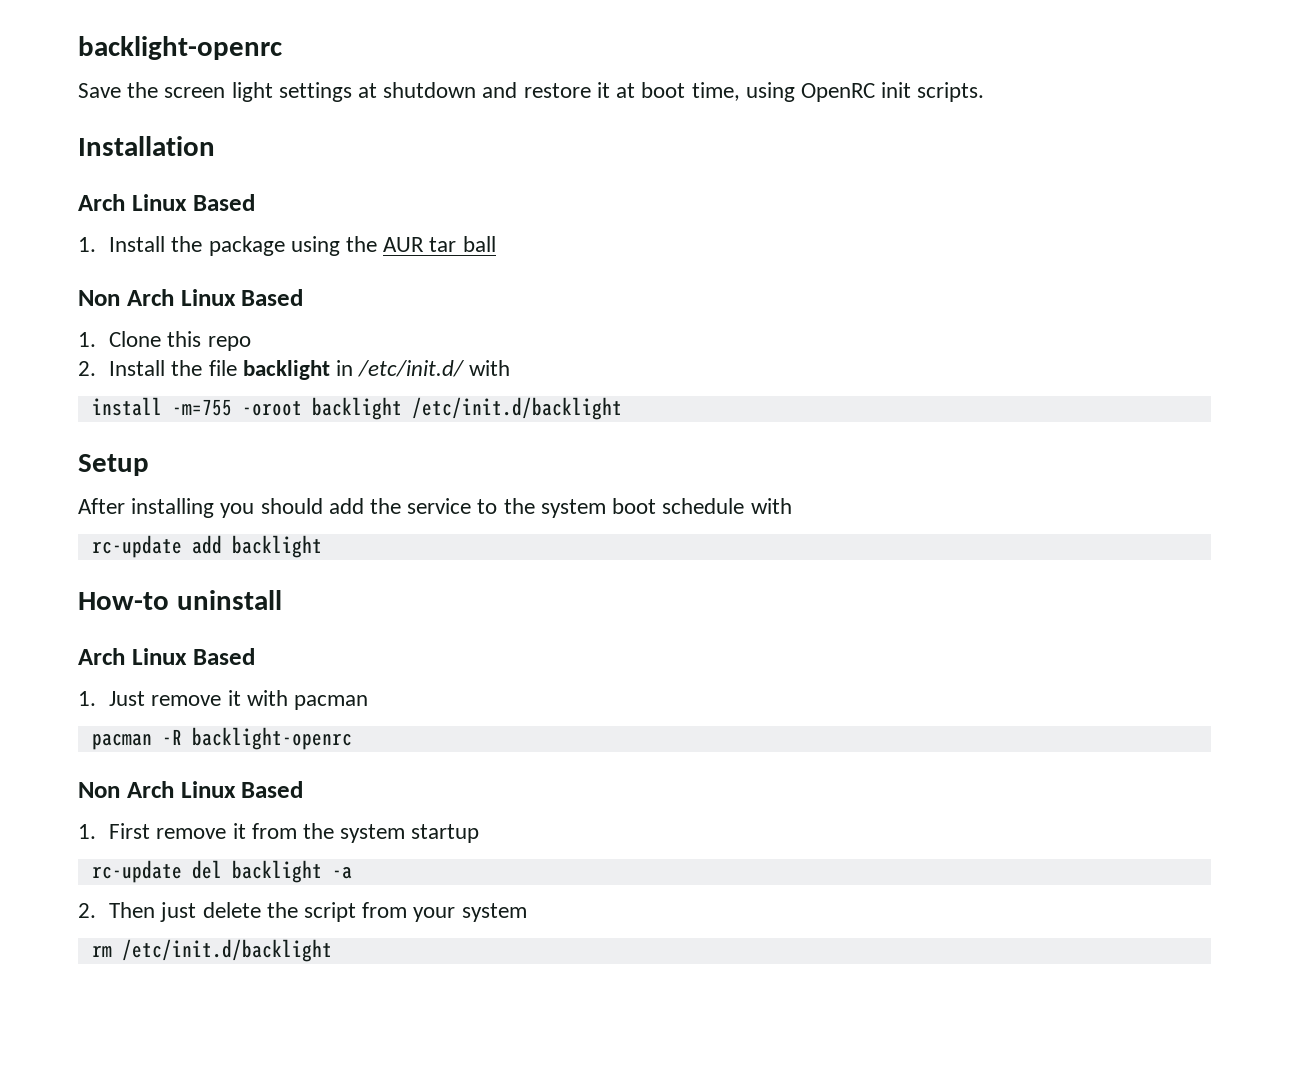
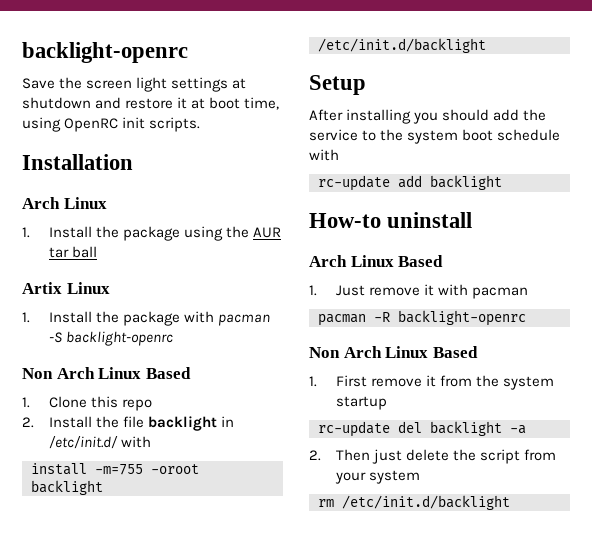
  Installation
- Arch Linux Based
+ Arch Linux
+ Artix Linux
+ 1. Install the package with pacman -S backlight-openrc

